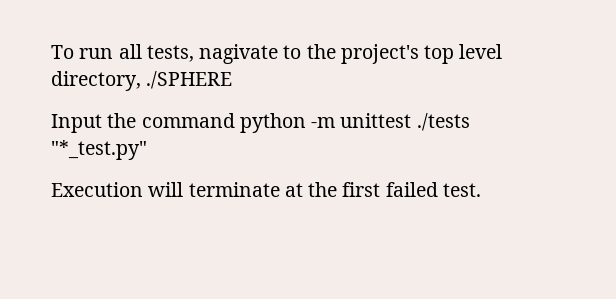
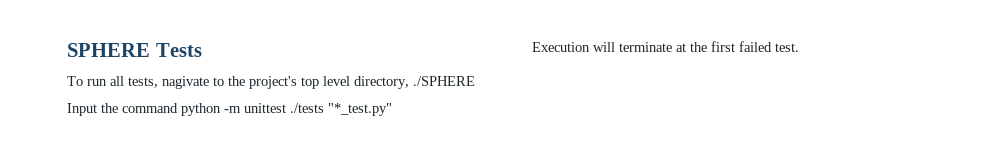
+ SPHERE Tests

